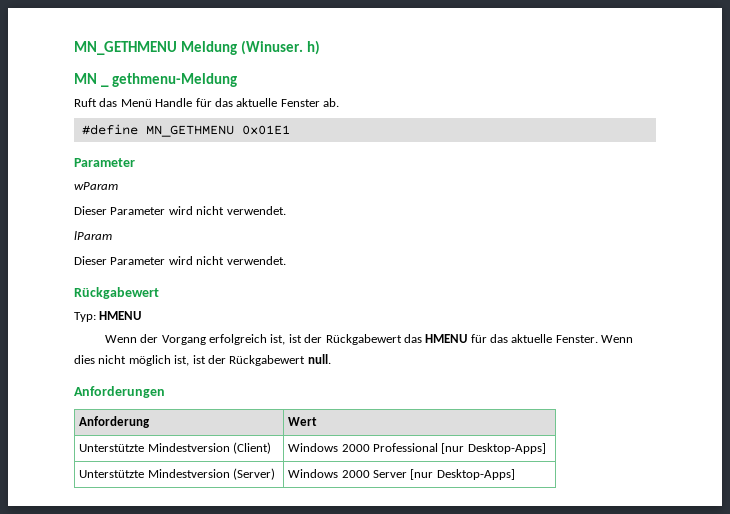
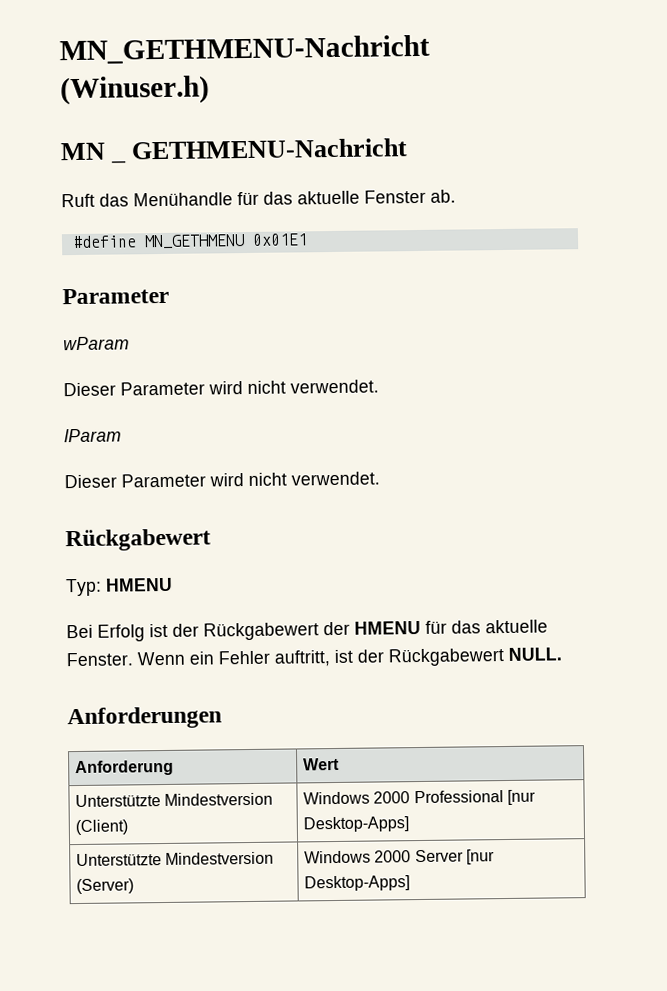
- MN_GETHMENU Meldung (Winuser. h)
+ MN_GETHMENU-Nachricht (Winuser.h)
- MN _ gethmenu-Meldung
+ MN _ GETHMENU-Nachricht
- Ruft das Menü Handle für das aktuelle Fenster ab.
+ Ruft das Menühandle für das aktuelle Fenster ab.
- Wenn der Vorgang erfolgreich ist, ist der Rückgabewert das HMENU für das aktuelle Fenster.
+ Bei Erfolg ist der Rückgabewert der HMENU für das aktuelle Fenster.
- Wenn dies nicht möglich ist, ist der Rückgabewert null.
+ Wenn ein Fehler auftritt, ist der Rückgabewert NULL.

